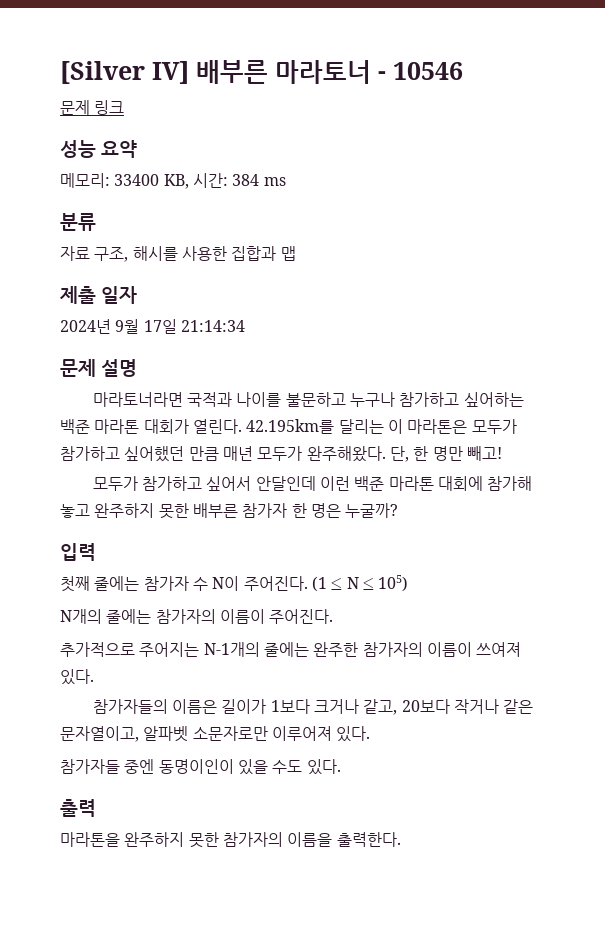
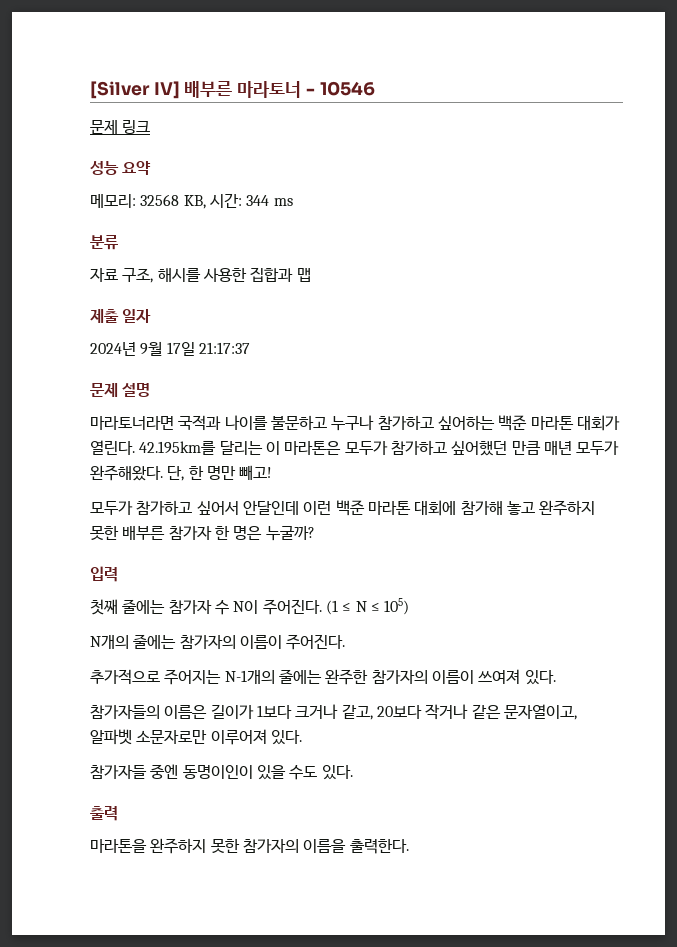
- 메모리: 33400 KB, 시간: 384 ms
+ 메모리: 32568 KB, 시간: 344 ms
- 2024년 9월 17일 21:14:34
+ 2024년 9월 17일 21:17:37

